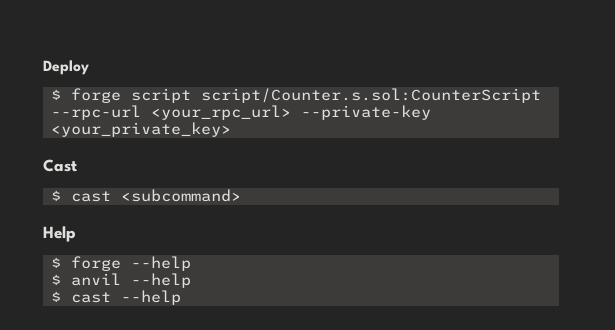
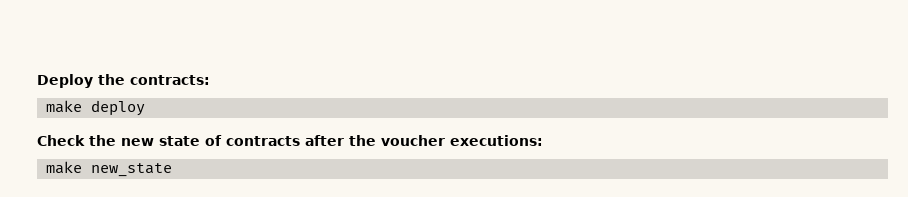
- Deploy
- $ forge script script/Counter.s.sol:CounterScript --rpc-url <your_rpc_url> --private-key <your_private_key>
- Cast
- $ cast <subcommand>
- Help
- $ forge --help
- $ anvil --help
- $ cast --help
+ Deploy the contracts:
+ make deploy
+ Check the new state of contracts after the voucher executions:
+ make new_state

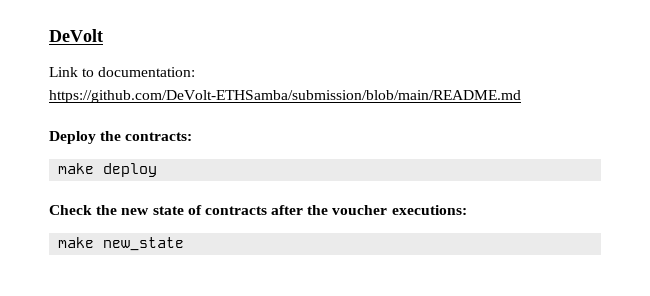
+ DeVolt
+ Link to documentation: https://github.com/DeVolt-ETHSamba/submission/blob/main/README.md

